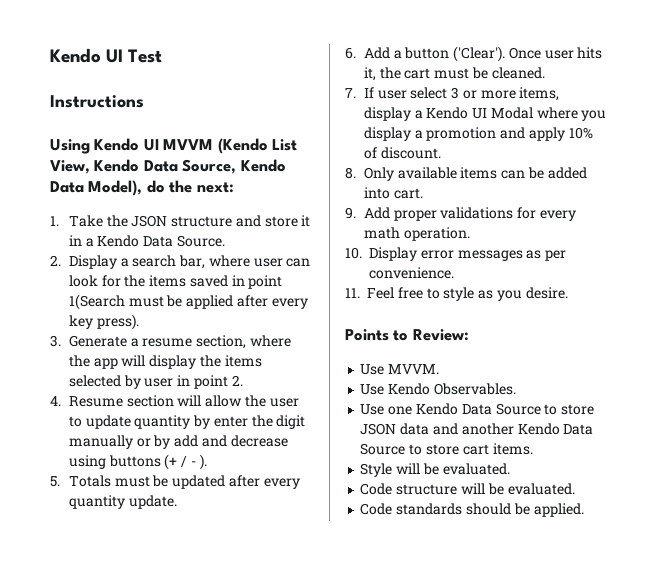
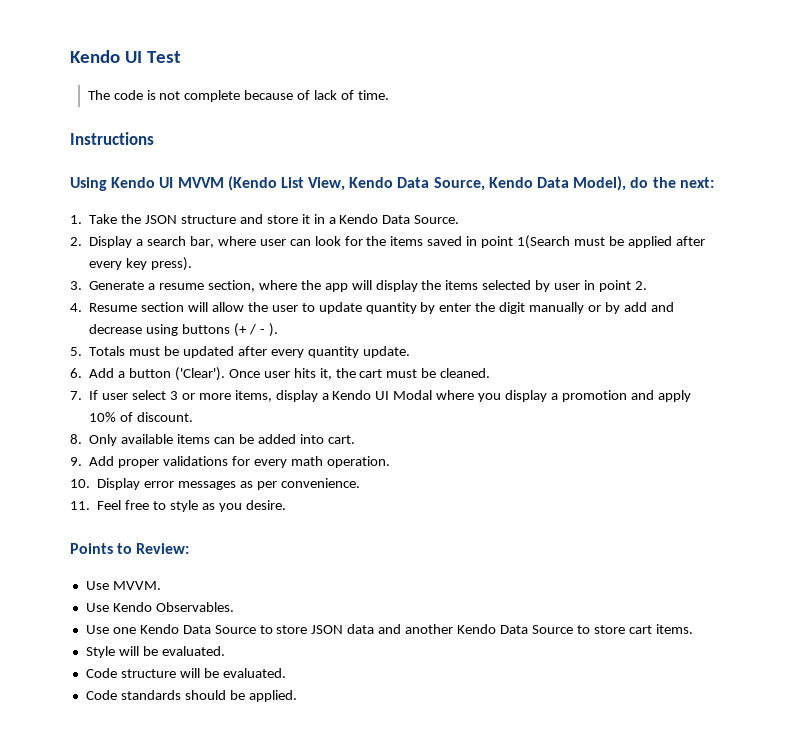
+ The code is not complete because of lack of time.

